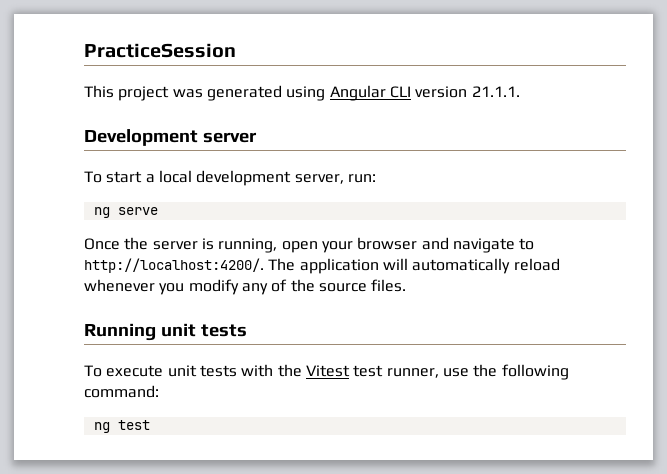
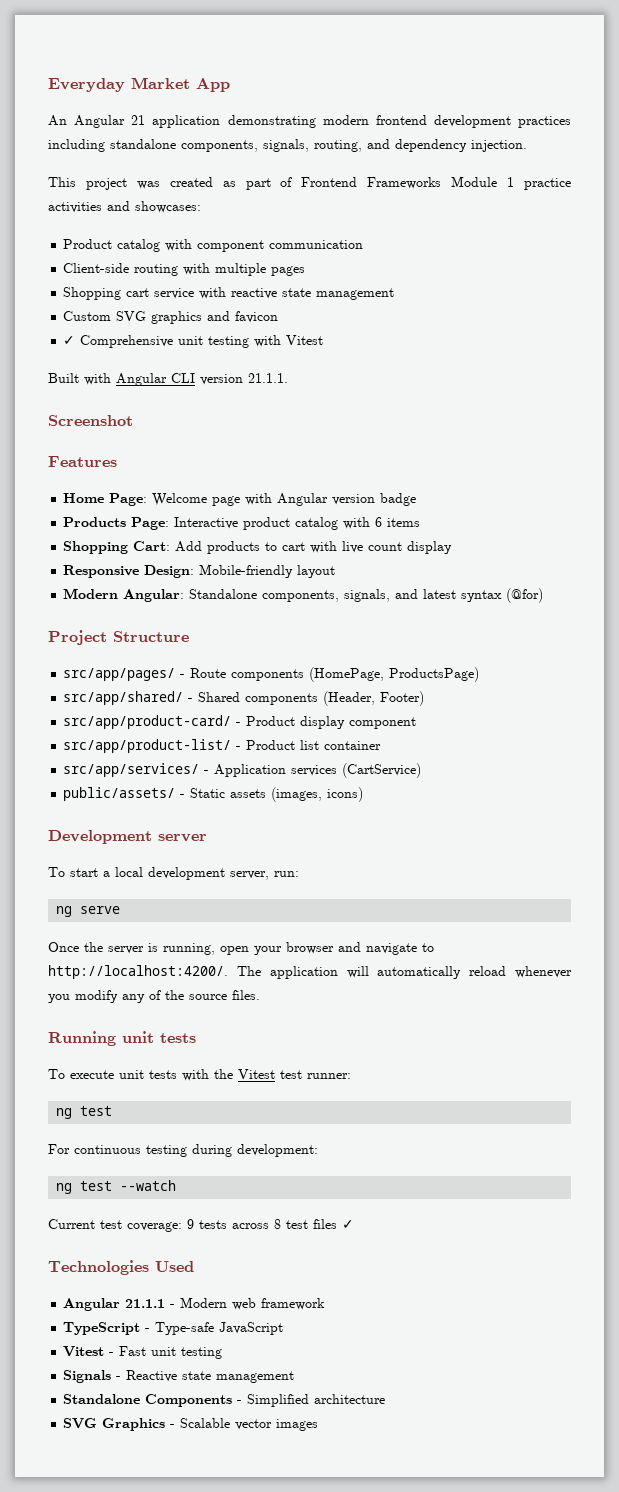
- PracticeSession
- This project was generated using Angular CLI version 21.1.1.
+ Everyday Market App
+ An Angular 21 application demonstrating modern frontend development practices including standalone components, signals, routing, and dependency injection.
+ This project was created as part of Frontend Frameworks Module 1 practice activities and showcases:
+ Product catalog with component communication
+ Client-side routing with multiple pages
+ Shopping cart service with reactive state management
+ Custom SVG graphics and favicon
+ ✓ Comprehensive unit testing with Vitest
+ Built with Angular CLI version 21.1.1.
+ Screenshot
+ Features
+ Home Page: Welcome page with Angular version badge
+ Products Page: Interactive product catalog with 6 items
+ Shopping Cart: Add products to cart with live count display
+ Responsive Design: Mobile-friendly layout
+ Modern Angular: Standalone components, signals, and latest syntax (@for)
+ Project Structure
+ src/app/pages/ - Route components (HomePage, ProductsPage)
+ src/app/shared/ - Shared components (Header, Footer)
+ src/app/product-card/ - Product display component
+ src/app/product-list/ - Product list container
+ src/app/services/ - Application services (CartService)
+ public/assets/ - Static assets (images, icons)
- To execute unit tests with the Vitest test runner, use the following command:
+ To execute unit tests with the Vitest test runner:
  ng test
+ For continuous testing during development:
+ ng test --watch
+ Current test coverage: 9 tests across 8 test files ✓
+ Technologies Used
+ Angular 21.1.1 - Modern web framework
+ TypeScript - Type-safe JavaScript
+ Vitest - Fast unit testing
+ Signals - Reactive state management
+ Standalone Components - Simplified architecture
+ SVG Graphics - Scalable vector images

